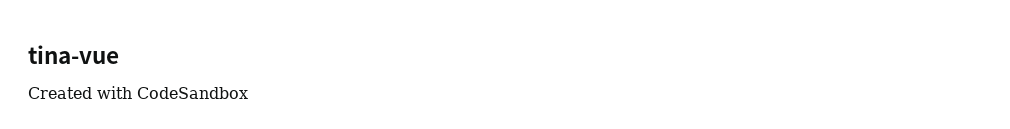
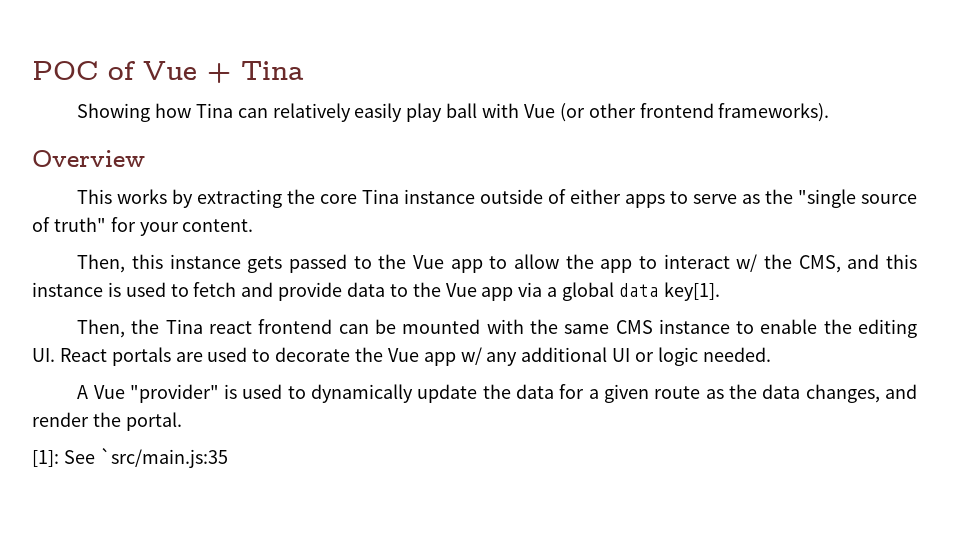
- tina-vue
- Created with CodeSandbox
+ POC of Vue + Tina
+ Showing how Tina can relatively easily play ball with Vue (or other frontend frameworks).
+ Overview
+ This works by extracting the core Tina instance outside of either apps to serve as the "single source of truth" for your content.
+ Then, this instance gets passed to the Vue app to allow the app to interact w/ the CMS, and this instance is used to fetch and provide data to the Vue app via a global data key[1].
+ Then, the Tina react frontend can be mounted with the same CMS instance to enable the editing UI. React portals are used to decorate the Vue app w/ any additional UI or logic needed.
+ A Vue "provider" is used to dynamically update the data for a given route as the data changes, and render the portal.
+ [1]: See `src/main.js:35

